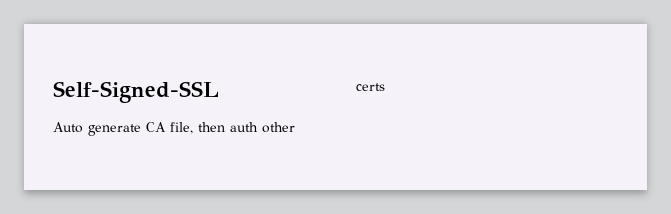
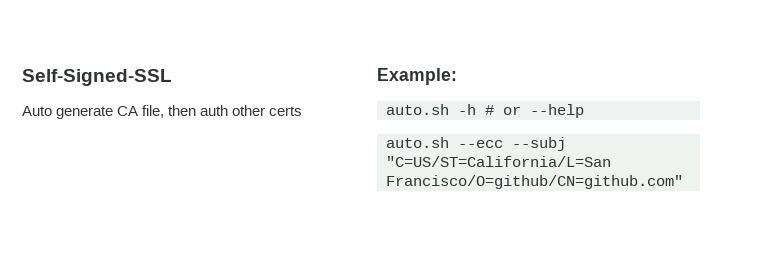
+ Example:
+ auto.sh -h # or --help
+ auto.sh --ecc --subj "C=US/ST=California/L=San Francisco/O=github/CN=github.com"

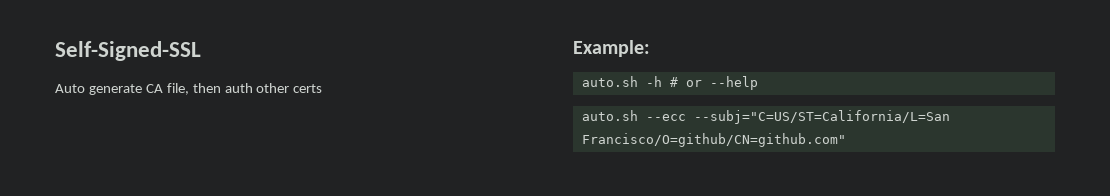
- auto.sh --ecc --subj "C=US/ST=California/L=San Francisco/O=github/CN=github.com"
+ auto.sh --ecc --subj="C=US/ST=California/L=San Francisco/O=github/CN=github.com"

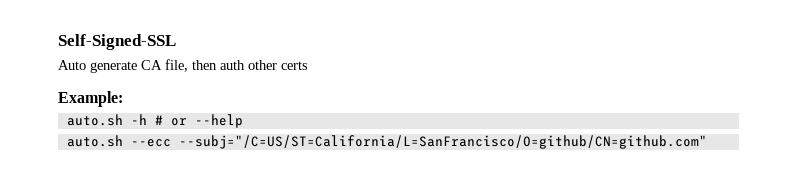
- auto.sh --ecc --subj="C=US/ST=California/L=San Francisco/O=github/CN=github.com"
+ auto.sh --ecc --subj="/C=US/ST=California/L=SanFrancisco/O=github/CN=github.com"

